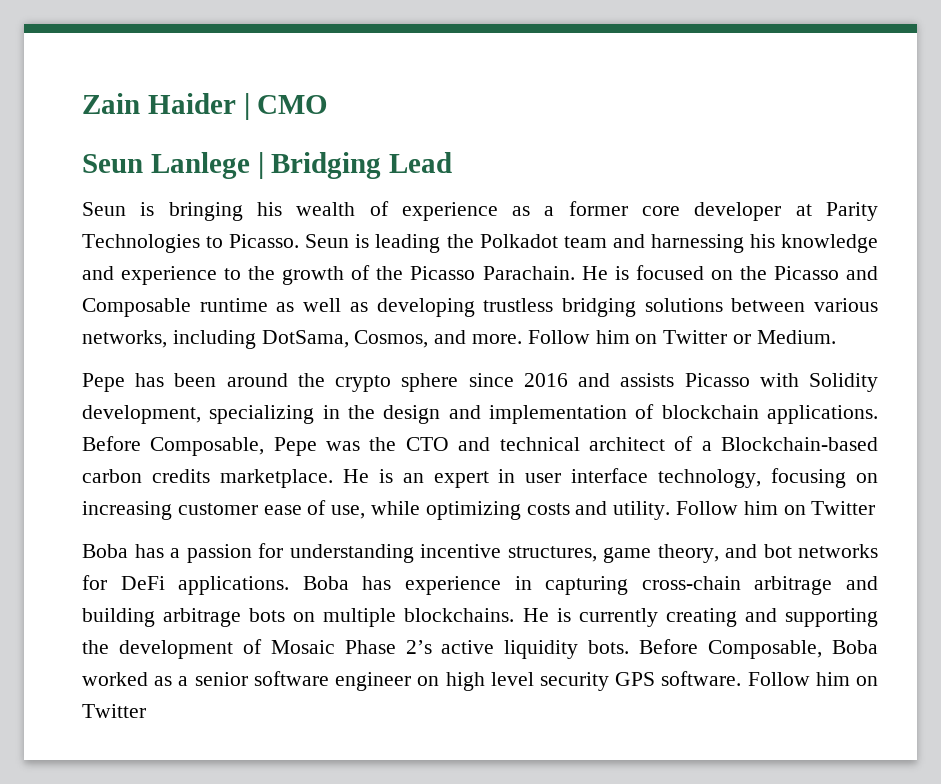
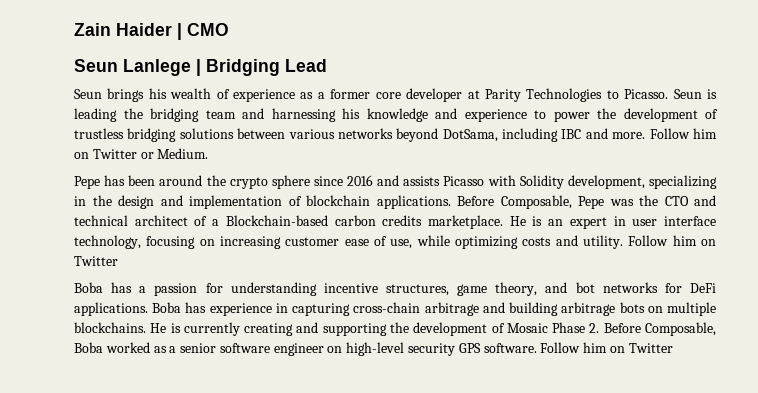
- Seun is bringing his wealth of experience as a former core developer at Parity Technologies to Picasso.
+ Seun brings his wealth of experience as a former core developer at Parity Technologies to Picasso.
- Seun is leading the Polkadot team and harnessing his knowledge and experience to the growth of the Picasso Parachain. He is focused on the Picasso and Composable runtime as well as developing trustless bridging solutions between various networks, including DotSama, Cosmos, and more.
+ Seun is leading the bridging team and harnessing his knowledge and experience to power the development of trustless bridging solutions between various networks beyond DotSama, including IBC and more.
- He is currently creating and supporting the development of Mosaic Phase 2’s active liquidity bots. Before Composable, Boba worked as a senior software engineer on high level security GPS software.
+ He is currently creating and supporting the development of Mosaic Phase 2. Before Composable, Boba worked as a senior software engineer on high-level security GPS software.

